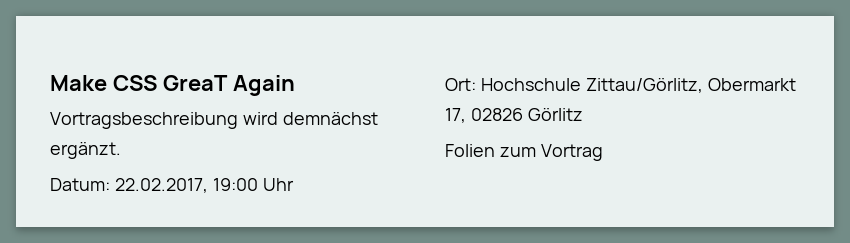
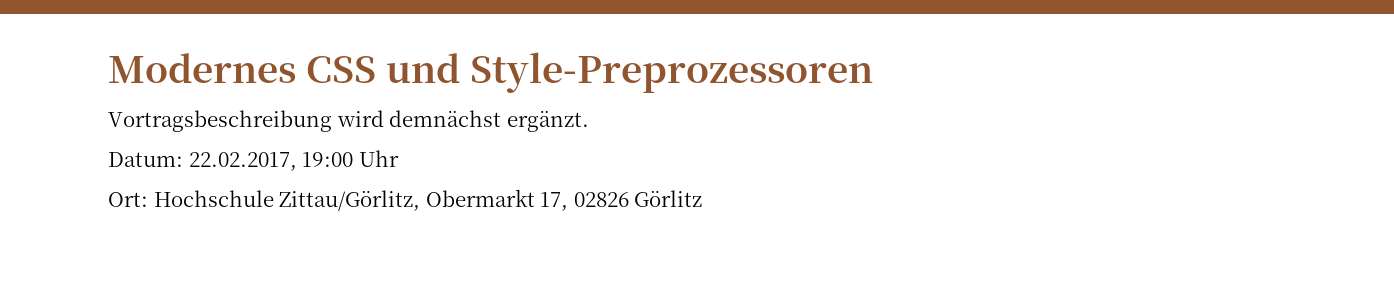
- Make CSS GreaT Again
+ Modernes CSS und Style-Preprozessoren
- Folien zum Vortrag

